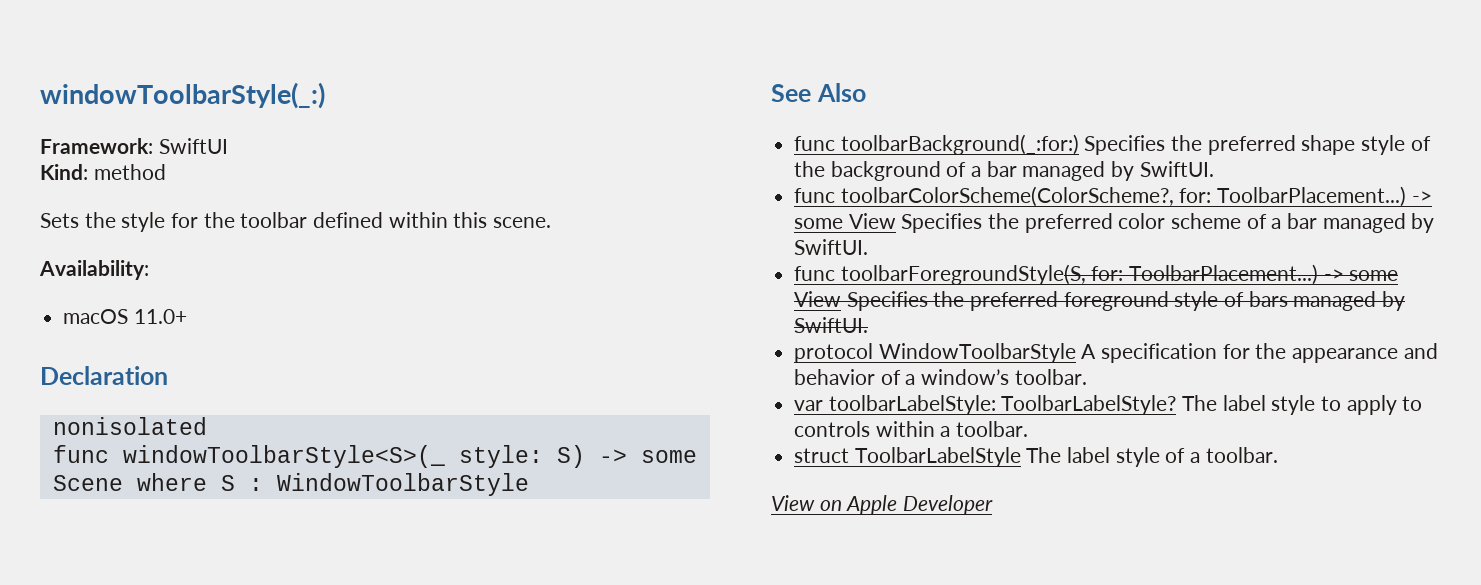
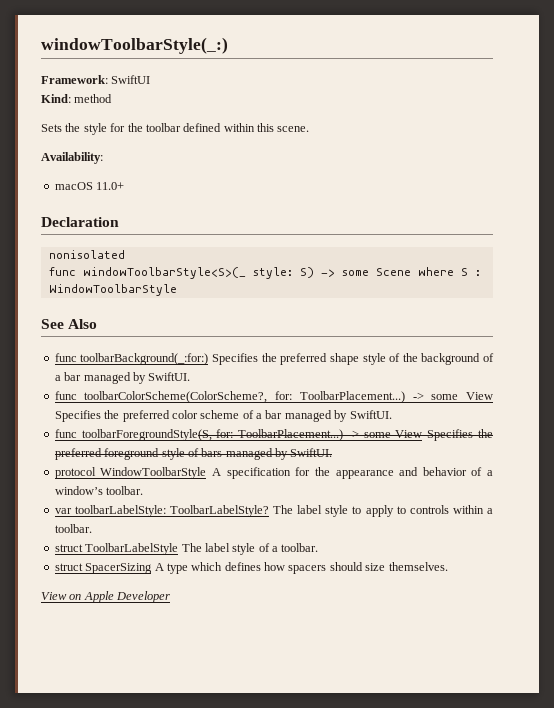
+ struct SpacerSizing A type which defines how spacers should size themselves.

